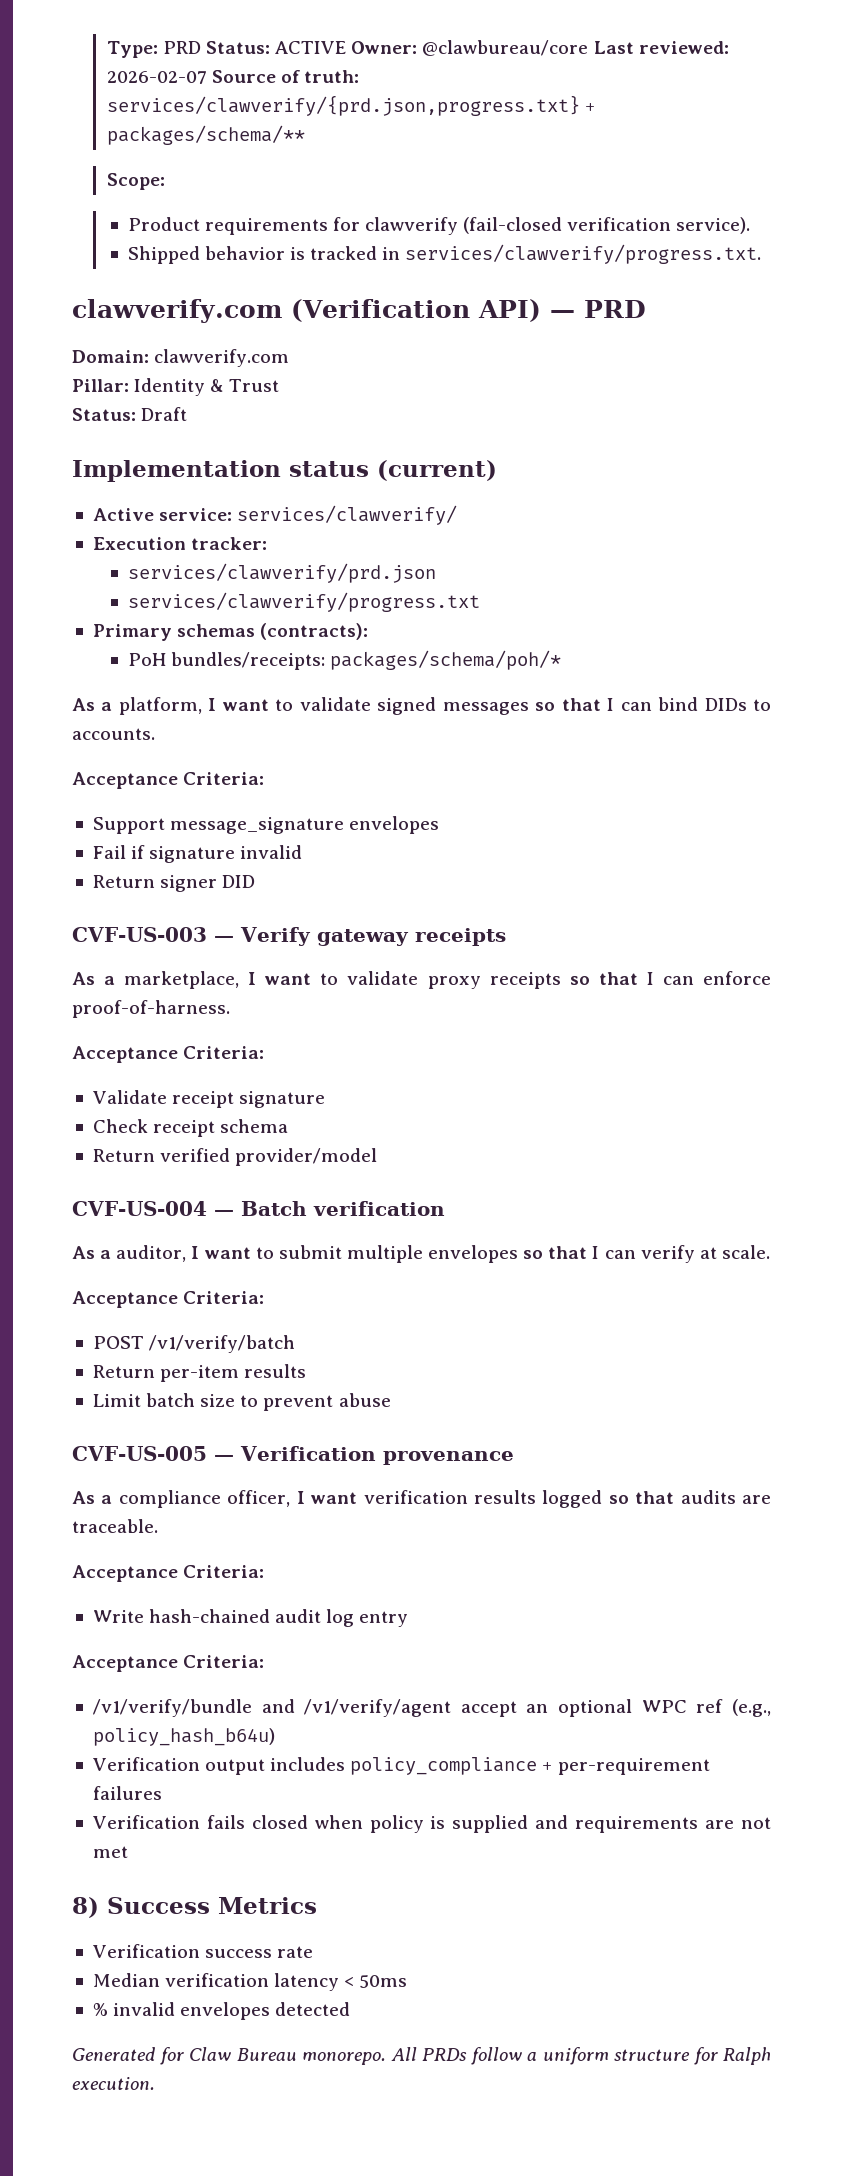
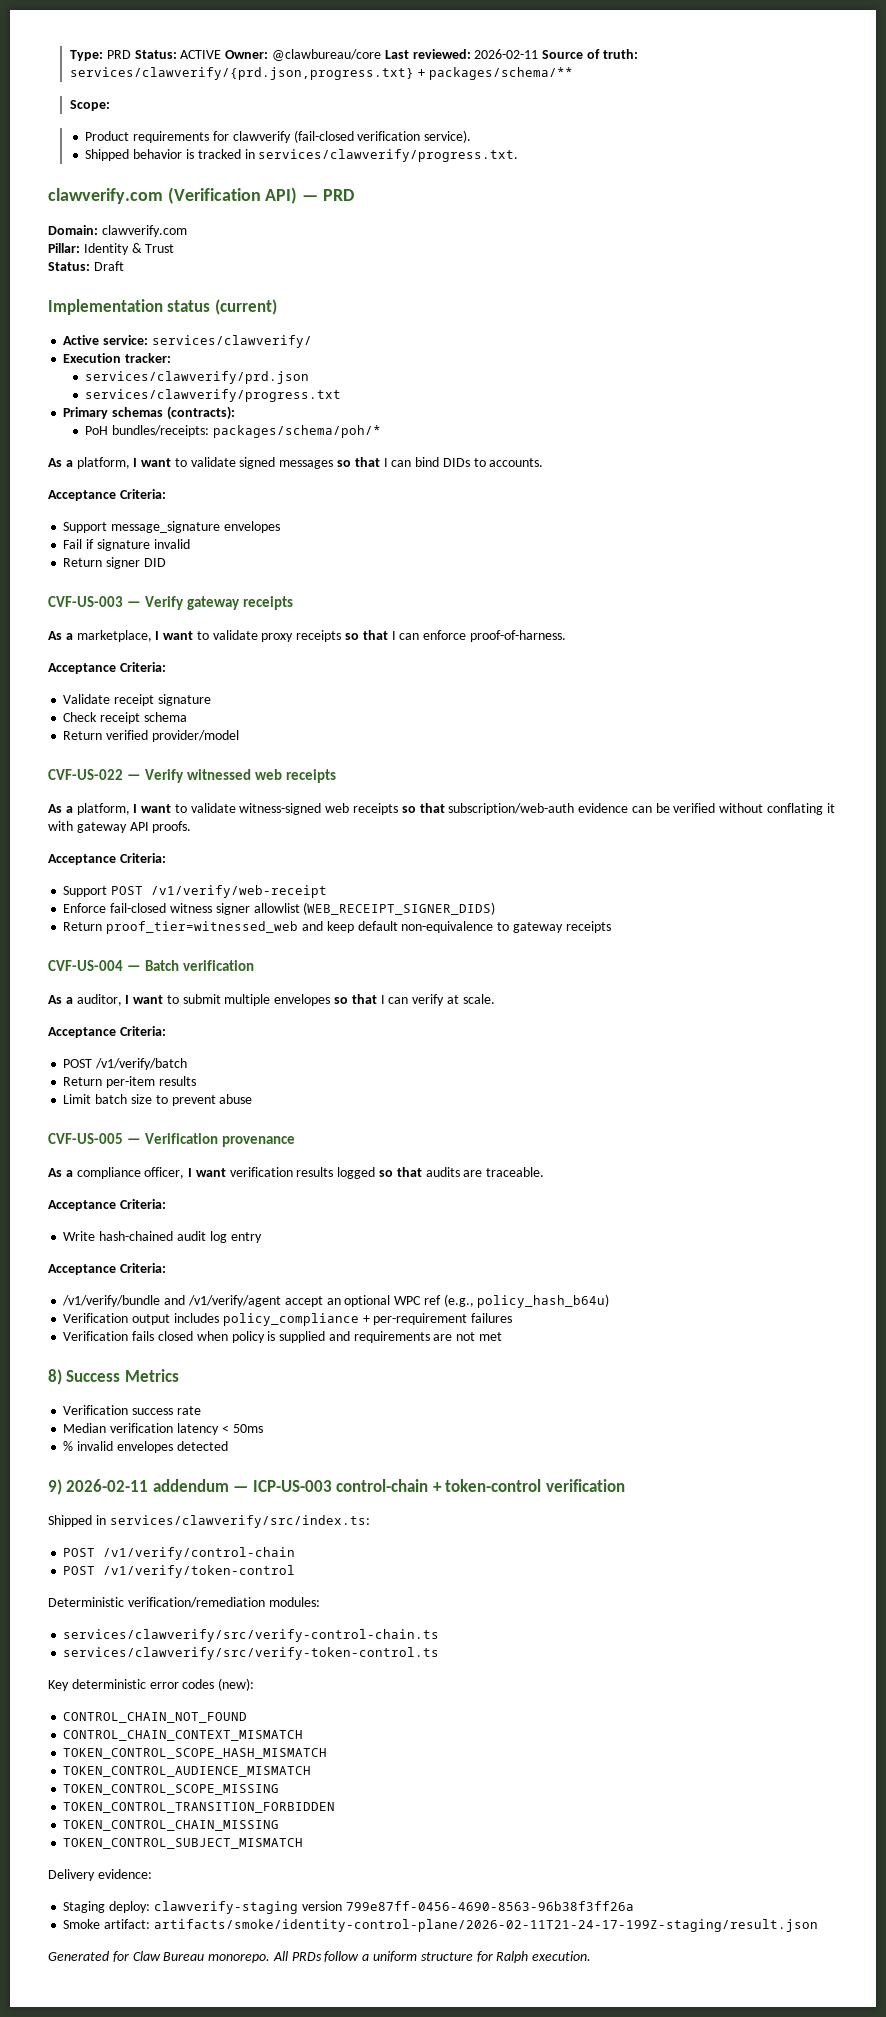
- Type: PRD Status: ACTIVE Owner: @clawbureau/core Last reviewed: 2026-02-07 Source of truth: services/clawverify/{prd.json,progress.txt} + packages/schema/**
+ Type: PRD Status: ACTIVE Owner: @clawbureau/core Last reviewed: 2026-02-11 Source of truth: services/clawverify/{prd.json,progress.txt} + packages/schema/**
+ CVF-US-022 — Verify witnessed web receipts
+ As a platform, I want to validate witness-signed web receipts so that subscription/web-auth evidence can be verified without conflating it with gateway API proofs.
+ Acceptance Criteria:
+ Support POST /v1/verify/web-receipt
+ Enforce fail-closed witness signer allowlist (WEB_RECEIPT_SIGNER_DIDS)
+ Return proof_tier=witnessed_web and keep default non-equivalence to gateway receipts
+ 9) 2026-02-11 addendum — ICP-US-003 control-chain + token-control verification
+ Shipped in services/clawverify/src/index.ts:
+ POST /v1/verify/control-chain
+ POST /v1/verify/token-control
+ Deterministic verification/remediation modules:
+ services/clawverify/src/verify-control-chain.ts
+ services/clawverify/src/verify-token-control.ts
+ Key deterministic error codes (new):
+ CONTROL_CHAIN_NOT_FOUND
+ CONTROL_CHAIN_CONTEXT_MISMATCH
+ TOKEN_CONTROL_SCOPE_HASH_MISMATCH
+ TOKEN_CONTROL_AUDIENCE_MISMATCH
+ TOKEN_CONTROL_SCOPE_MISSING
+ TOKEN_CONTROL_TRANSITION_FORBIDDEN
+ TOKEN_CONTROL_CHAIN_MISSING
+ TOKEN_CONTROL_SUBJECT_MISMATCH
+ Delivery evidence:
+ Staging deploy: clawverify-staging version 799e87ff-0456-4690-8563-96b38f3ff26a
+ Smoke artifact: artifacts/smoke/identity-control-plane/2026-02-11T21-24-17-199Z-staging/result.json

